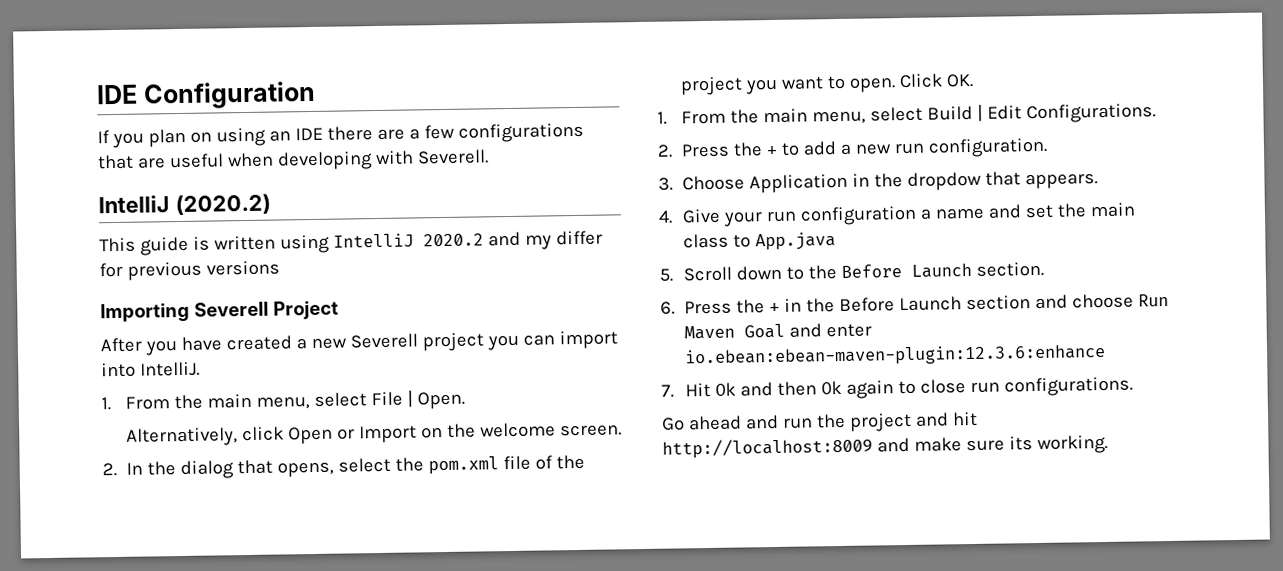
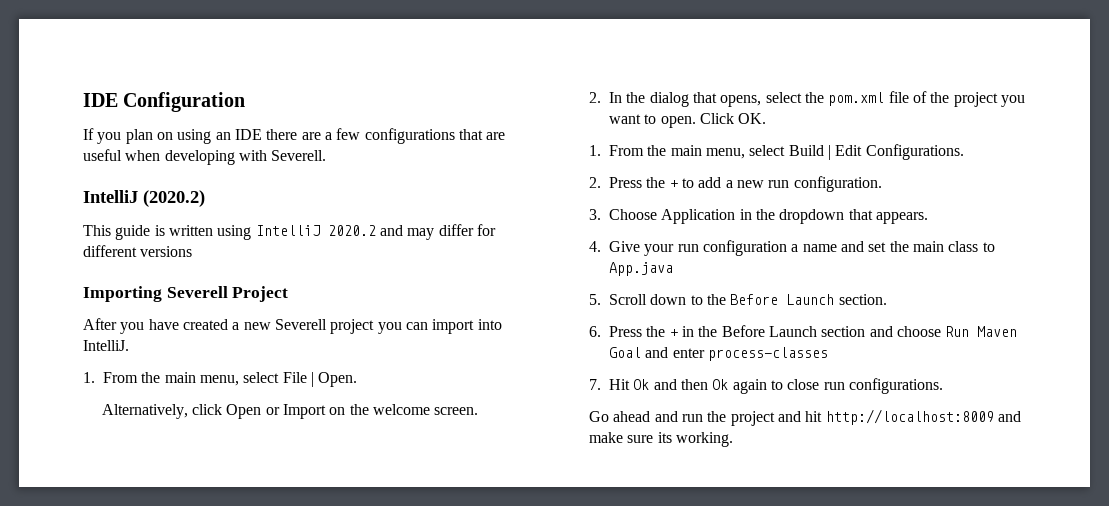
- This guide is written using IntelliJ 2020.2 and my differ for previous versions
+ This guide is written using IntelliJ 2020.2 and may differ for different versions
- 3. Choose Application in the dropdow that appears.
+ 3. Choose Application in the dropdown that appears.
- 6. Press the + in the Before Launch section and choose Run Maven Goal and enter io.ebean:ebean-maven-plugin:12.3.6:enhance
+ 6. Press the + in the Before Launch section and choose Run Maven Goal and enter process-classes

